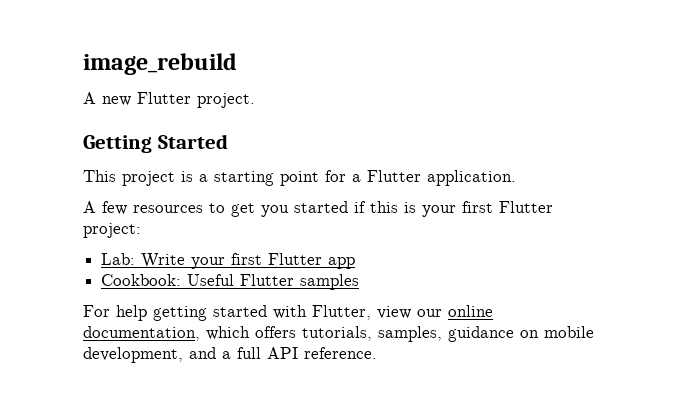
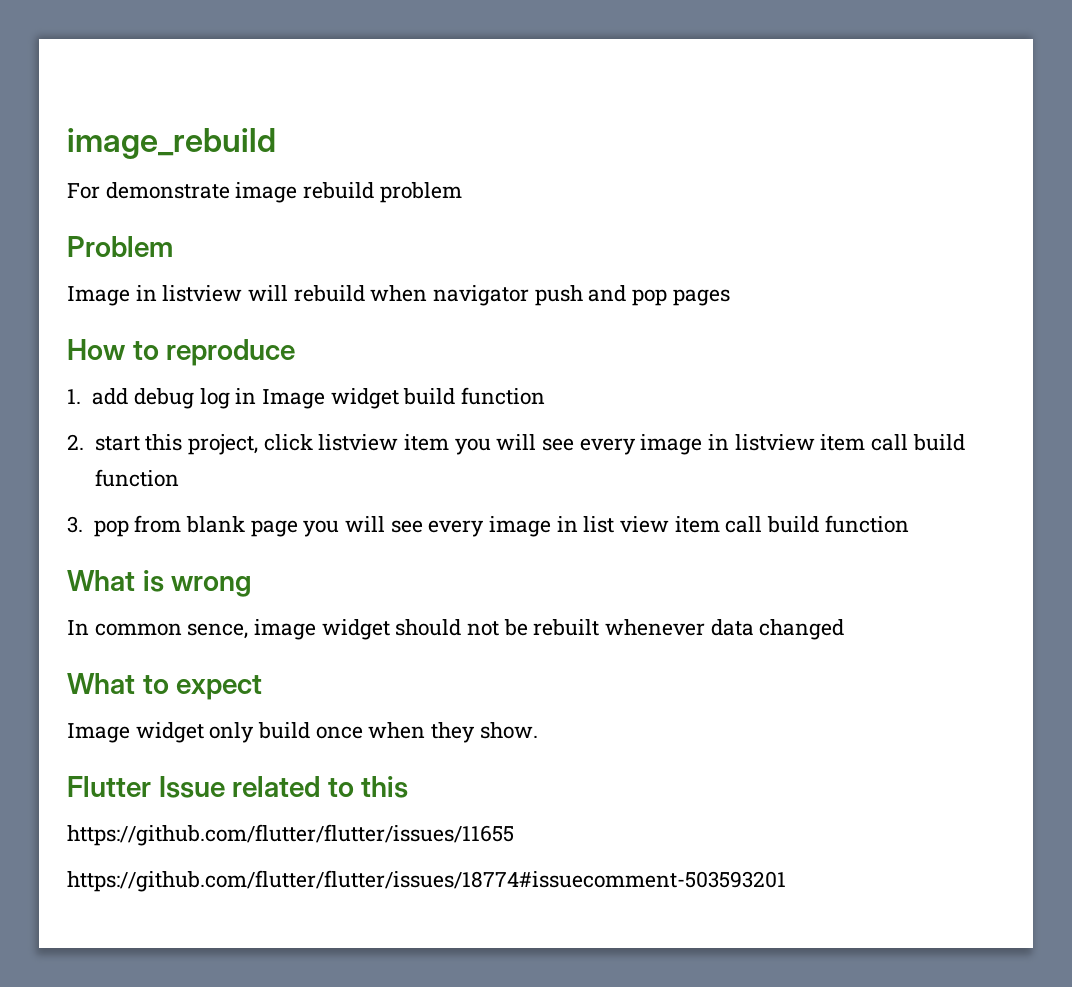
- A new Flutter project.
- Getting Started
- This project is a starting point for a Flutter application.
- A few resources to get you started if this is your first Flutter project:
- Lab: Write your first Flutter app
- Cookbook: Useful Flutter samples
- For help getting started with Flutter, view our online documentation, which offers tutorials, samples, guidance on mobile development, and a full API reference.
+ For demonstrate image rebuild problem
+ Problem
+ Image in listview will rebuild when navigator push and pop pages
+ How to reproduce
+ 1. add debug log in Image widget build function
+ 2. start this project, click listview item you will see every image in listview item call build function
+ 3. pop from blank page you will see every image in list view item call build function
+ What is wrong
+ In common sence, image widget should not be rebuilt whenever data changed
+ What to expect
+ Image widget only build once when they show.
+ Flutter Issue related to this
+ https://github.com/flutter/flutter/issues/11655
+ https://github.com/flutter/flutter/issues/18774#issuecomment-503593201

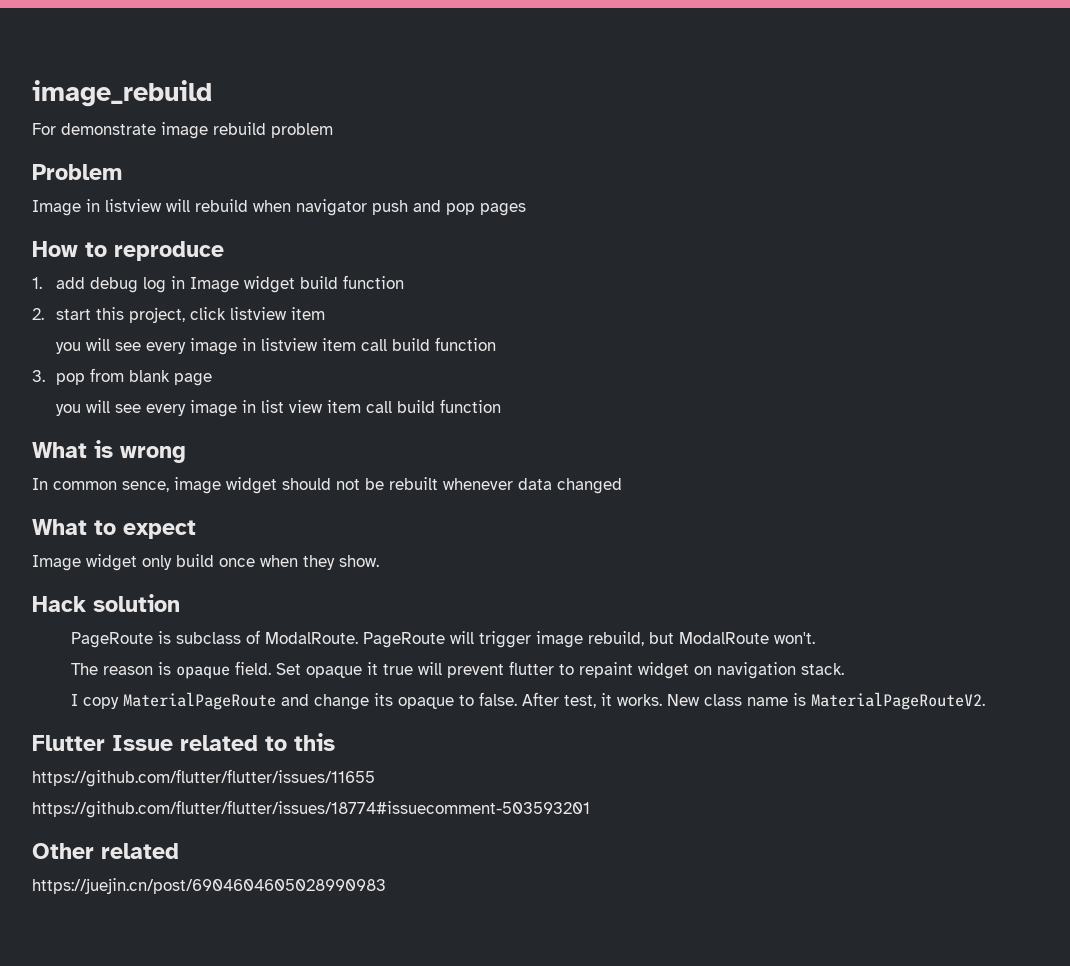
- 2. start this project, click listview item you will see every image in listview item call build function
+ 2. start this project, click listview item
+ you will see every image in listview item call build function
- 3. pop from blank page you will see every image in list view item call build function
+ 3. pop from blank page
+ you will see every image in list view item call build function
+ Hack solution
+ PageRoute is subclass of ModalRoute. PageRoute will trigger image rebuild, but ModalRoute won't.
+ The reason is opaque field. Set opaque it true will prevent flutter to repaint widget on navigation stack.
+ I copy MaterialPageRoute and change its opaque to false. After test, it works. New class name is MaterialPageRouteV2.
+ Other related
+ https://juejin.cn/post/6904604605028990983

